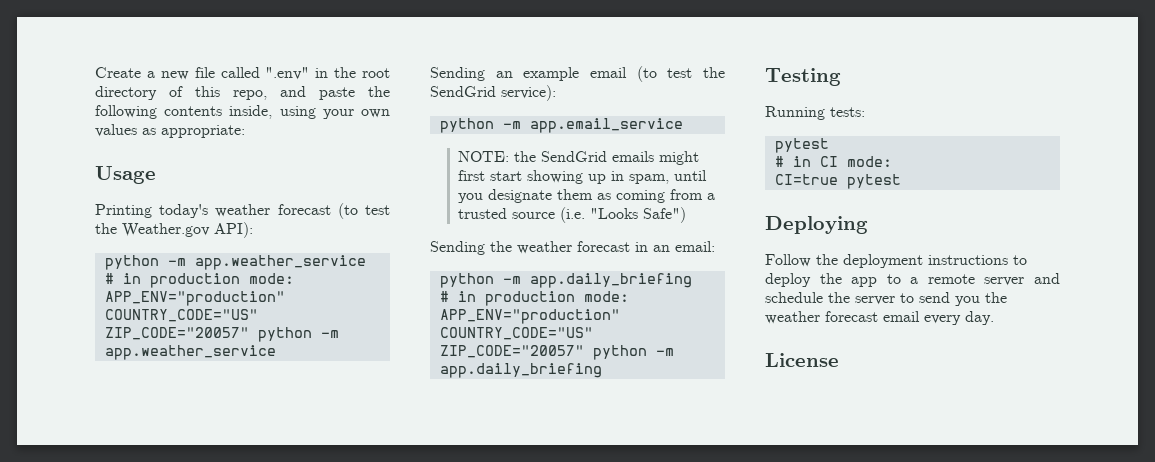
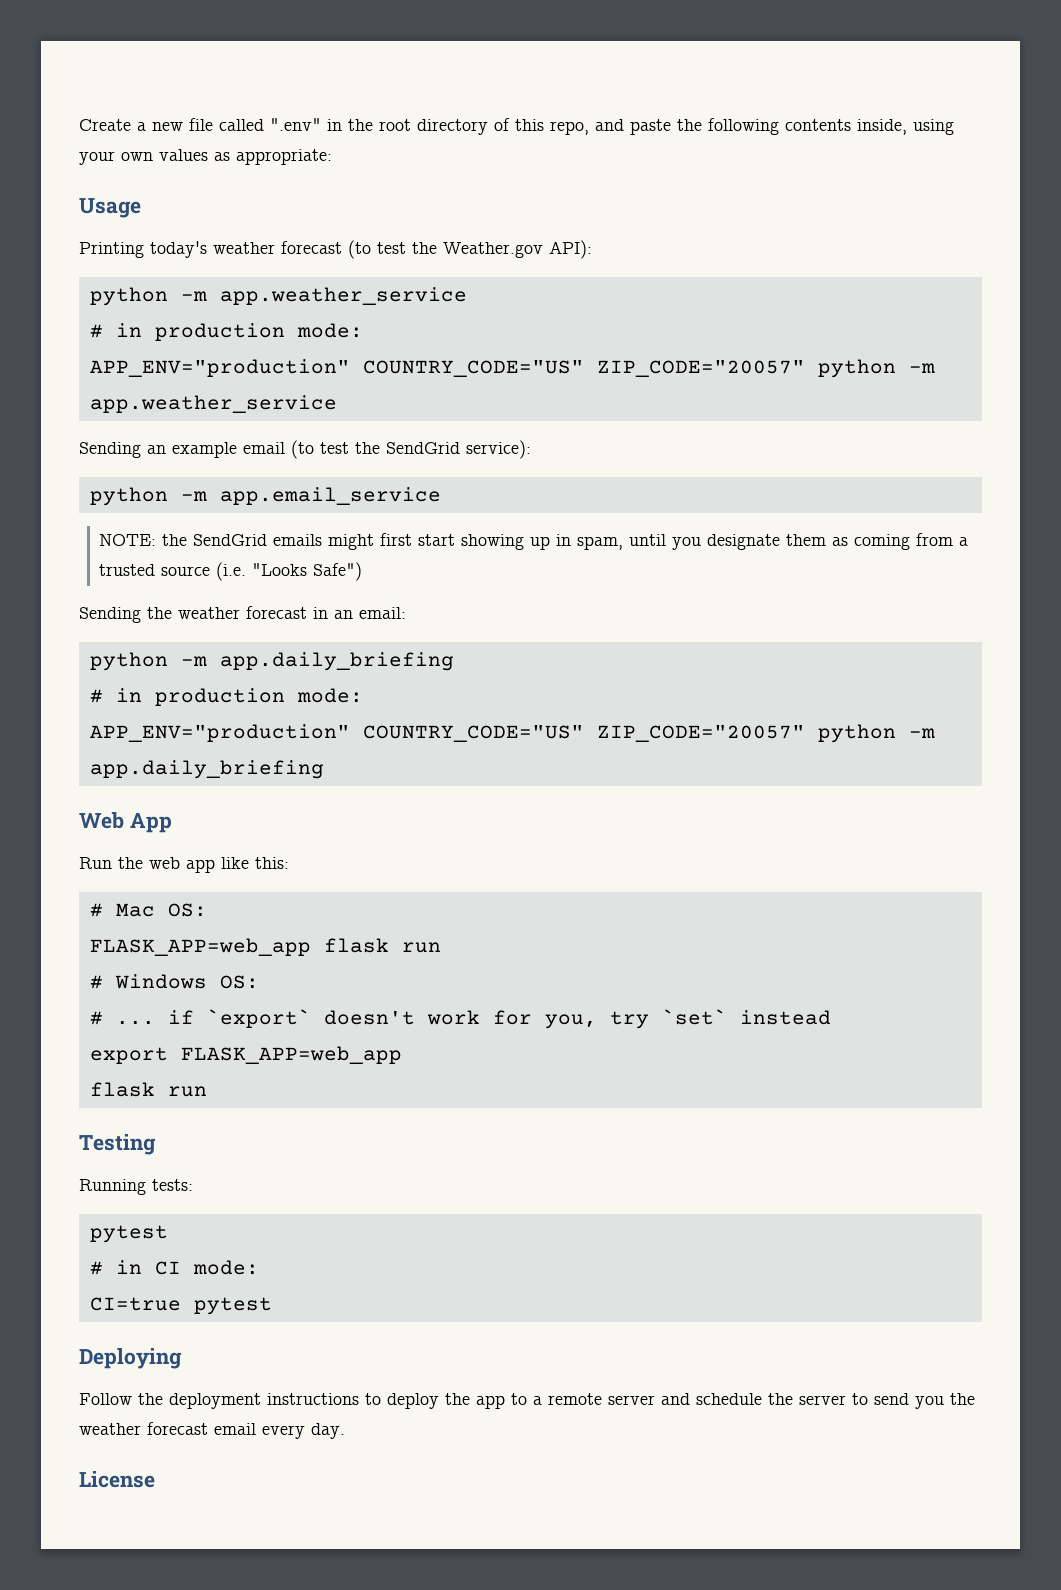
+ Web App
+ Run the web app like this:
+ # Mac OS:
+ FLASK_APP=web_app flask run
+ # Windows OS:
+ # ... if `export` doesn't work for you, try `set` instead
+ export FLASK_APP=web_app
+ flask run

